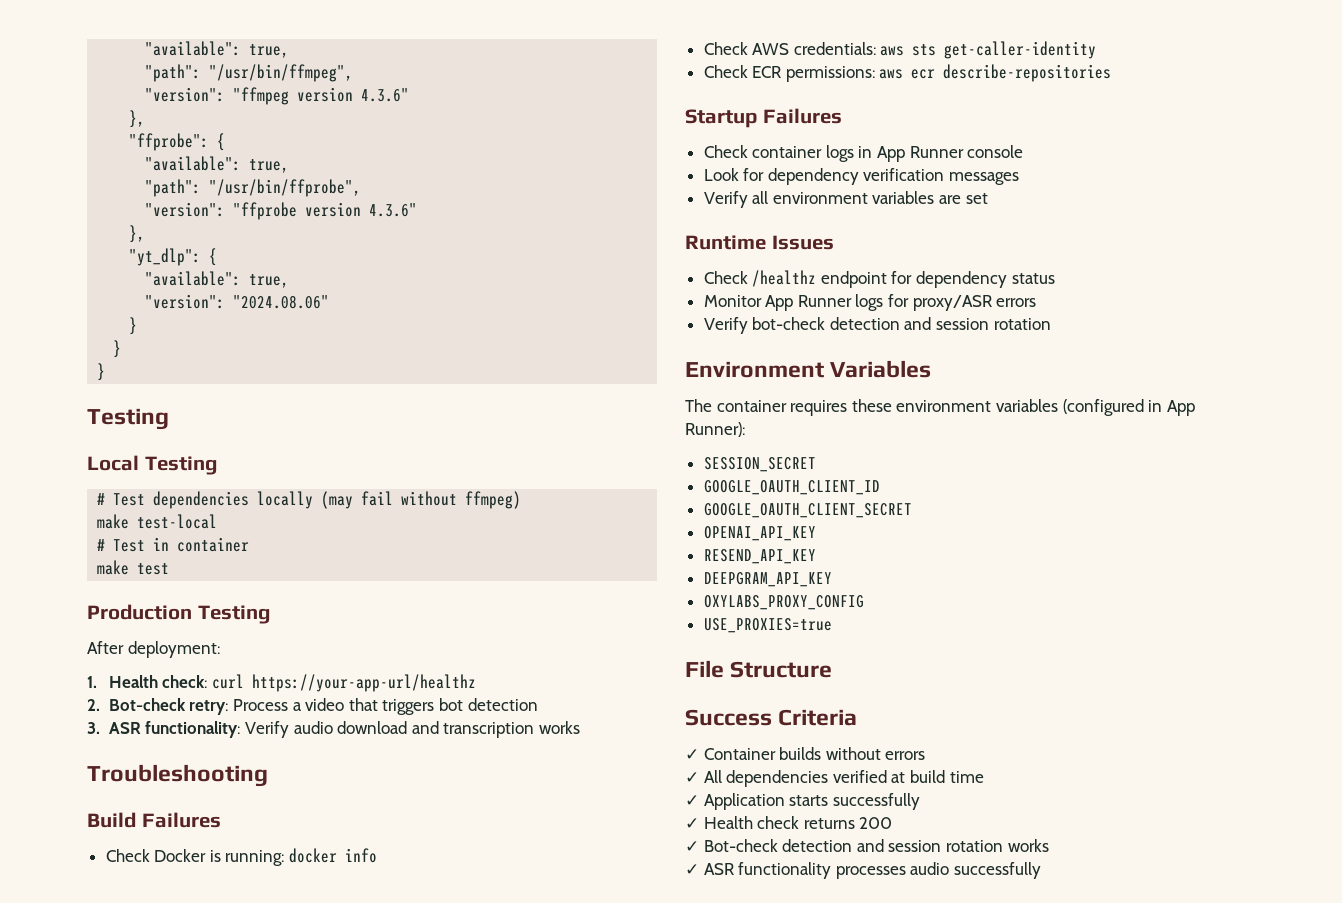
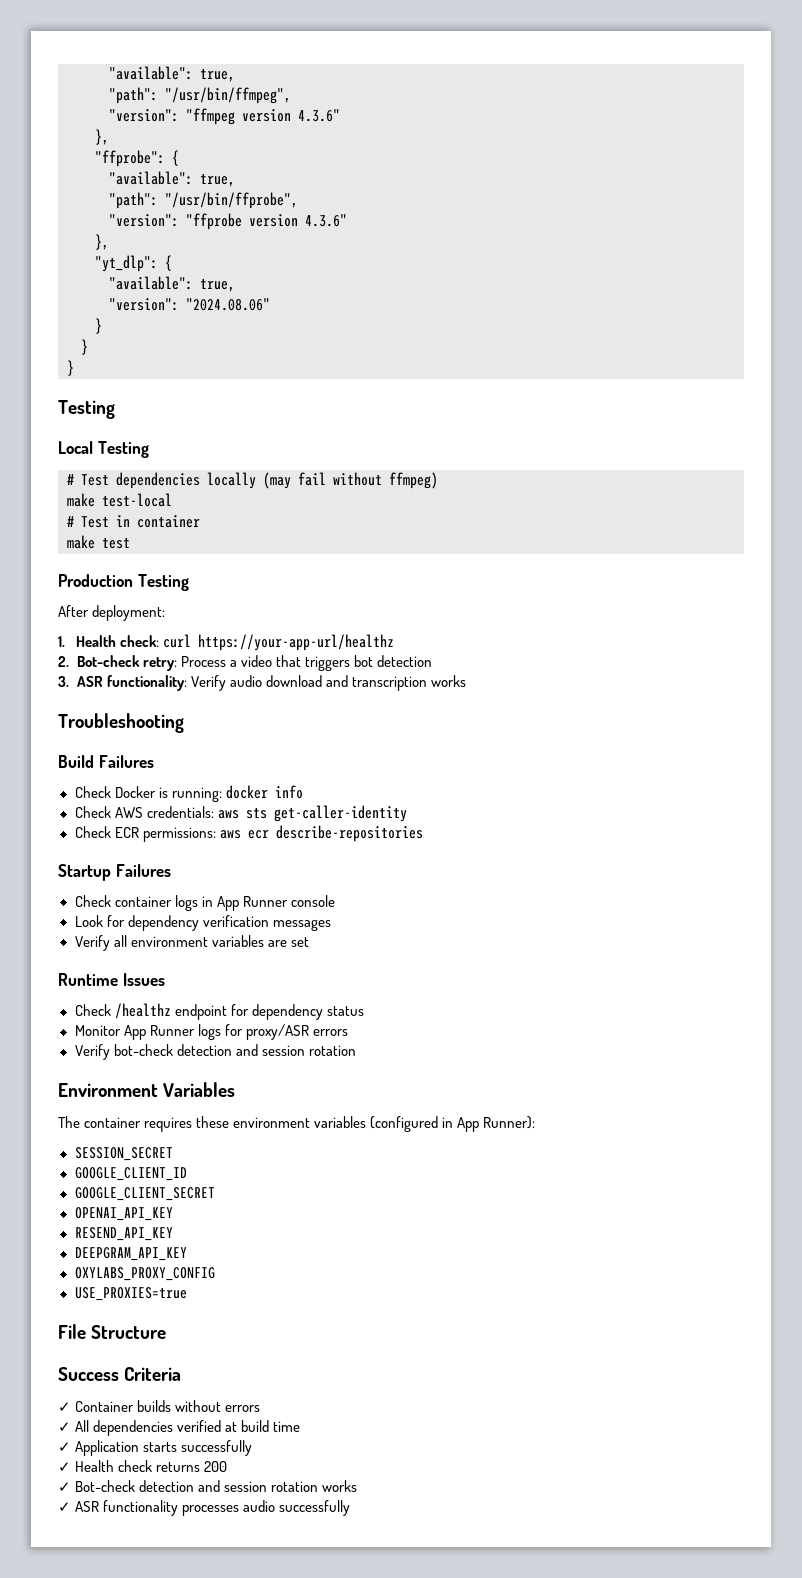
- GOOGLE_OAUTH_CLIENT_ID
- GOOGLE_OAUTH_CLIENT_SECRET
+ GOOGLE_CLIENT_ID
+ GOOGLE_CLIENT_SECRET

